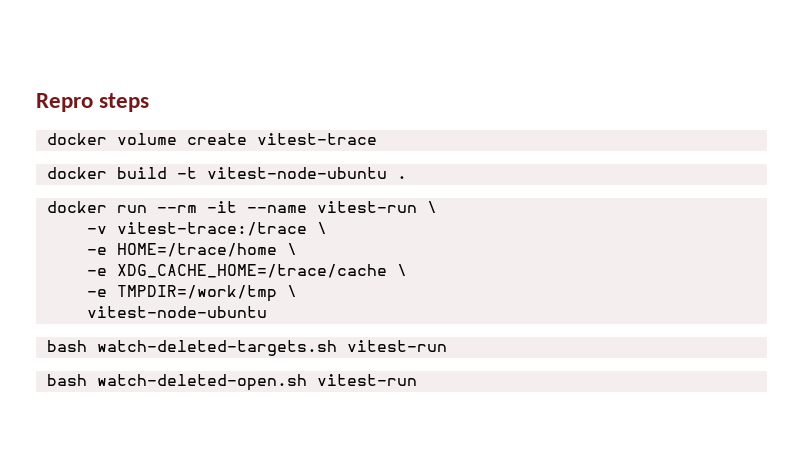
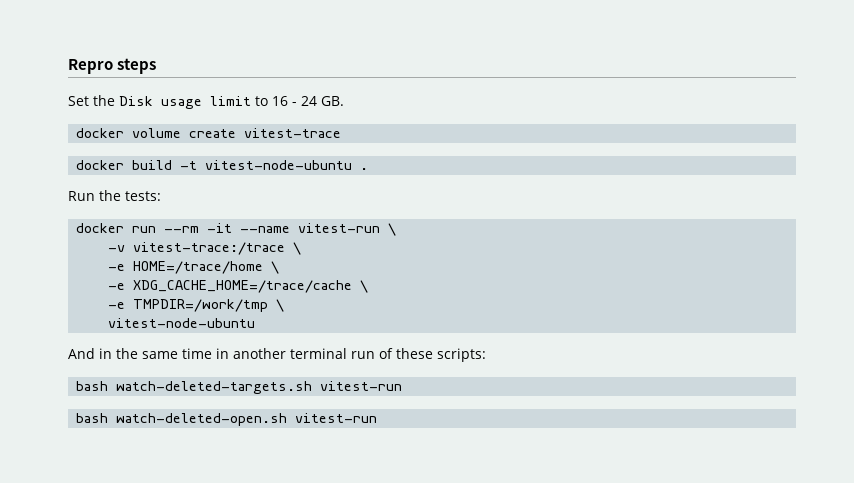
+ Set the Disk usage limit to 16 - 24 GB.
+ Run the tests:
+ And in the same time in another terminal run of these scripts:

